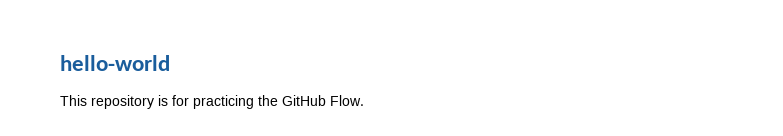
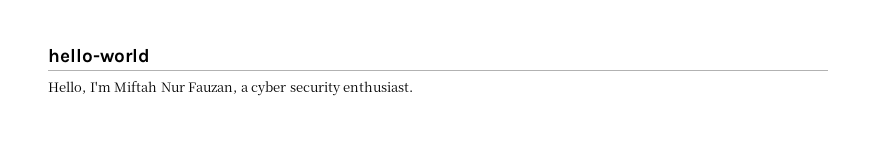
- This repository is for practicing the GitHub Flow.
+ Hello, I'm Miftah Nur Fauzan, a cyber security enthusiast.

